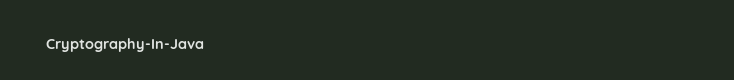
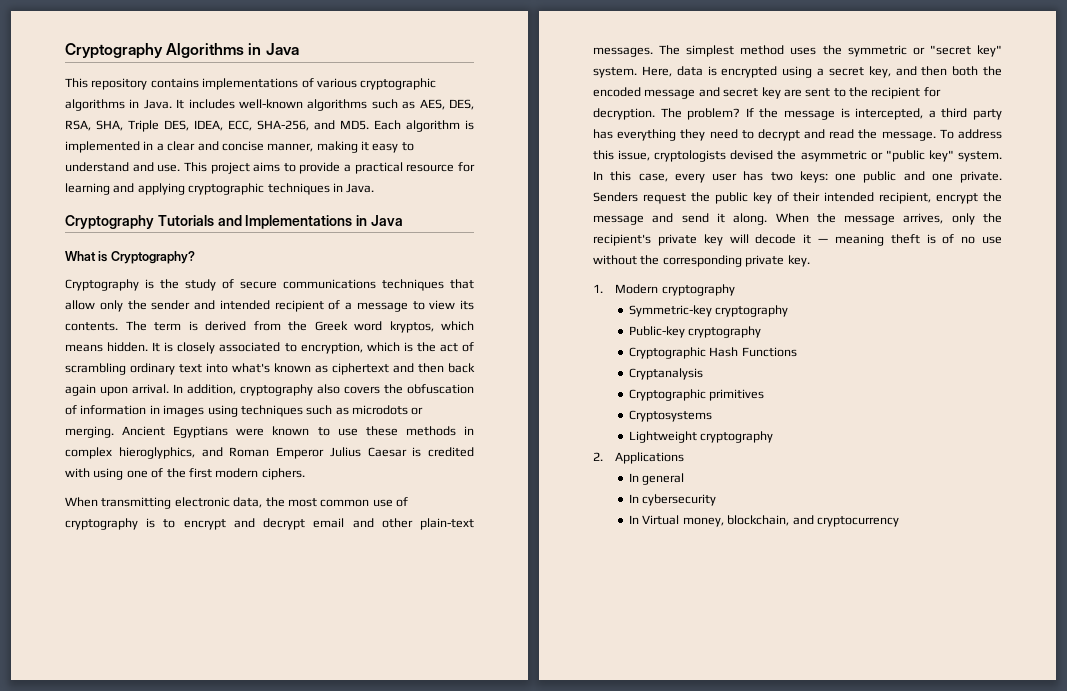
- Cryptography-In-Java
+ Cryptography Algorithms in Java
+ This repository contains implementations of various cryptographic algorithms in Java. It includes well-known algorithms such as AES, DES, RSA, SHA, Triple DES, IDEA, ECC, SHA-256, and MD5. Each algorithm is implemented in a clear and concise manner, making it easy to understand and use. This project aims to provide a practical resource for learning and applying cryptographic techniques in Java.
+ Cryptography Tutorials and Implementations in Java
+ What is Cryptography?
+ Cryptography is the study of secure communications techniques that allow only the sender and intended recipient of a message to view its contents. The term is derived from the Greek word kryptos, which means hidden. It is closely associated to encryption, which is the act of scrambling ordinary text into what's known as ciphertext and then back again upon arrival. In addition, cryptography also covers the obfuscation of information in images using techniques such as microdots or merging. Ancient Egyptians were known to use these methods in complex hieroglyphics, and Roman Emperor Julius Caesar is credited with using one of the first modern ciphers.
+ When transmitting electronic data, the most common use of cryptography is to encrypt and decrypt email and other plain-text messages. The simplest method uses the symmetric or "secret key" system. Here, data is encrypted using a secret key, and then both the encoded message and secret key are sent to the recipient for decryption. The problem? If the message is intercepted, a third party has everything they need to decrypt and read the message. To address this issue, cryptologists devised the asymmetric or "public key" system. In this case, every user has two keys: one public and one private. Senders request the public key of their intended recipient, encrypt the message and send it along. When the message arrives, only the recipient's private key will decode it — meaning theft is of no use without the corresponding private key.
+ 1. Modern cryptography
+ Symmetric-key cryptography
+ Public-key cryptography
+ Cryptographic Hash Functions
+ Cryptanalysis
+ Cryptographic primitives
+ Cryptosystems
+ Lightweight cryptography
+ 2. Applications
+ In general
+ In cybersecurity
+ In Virtual money, blockchain, and cryptocurrency

